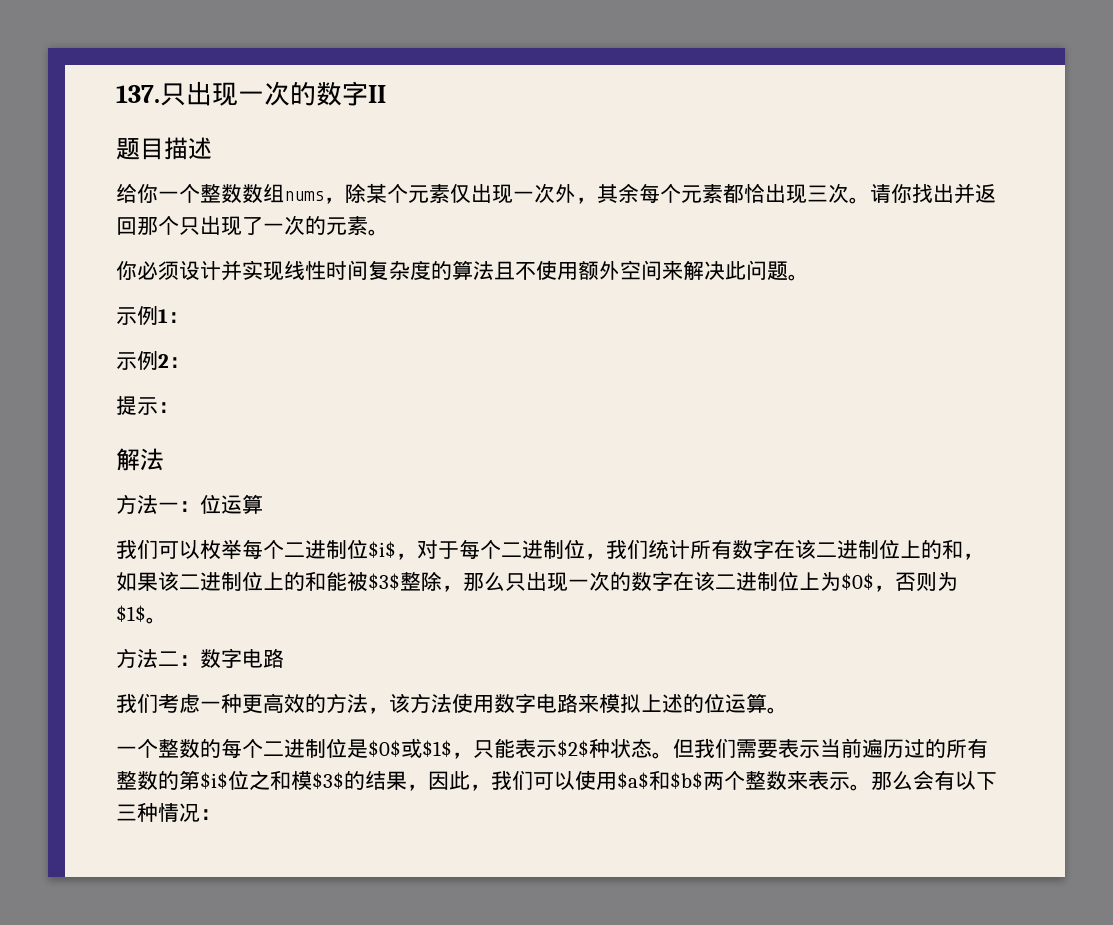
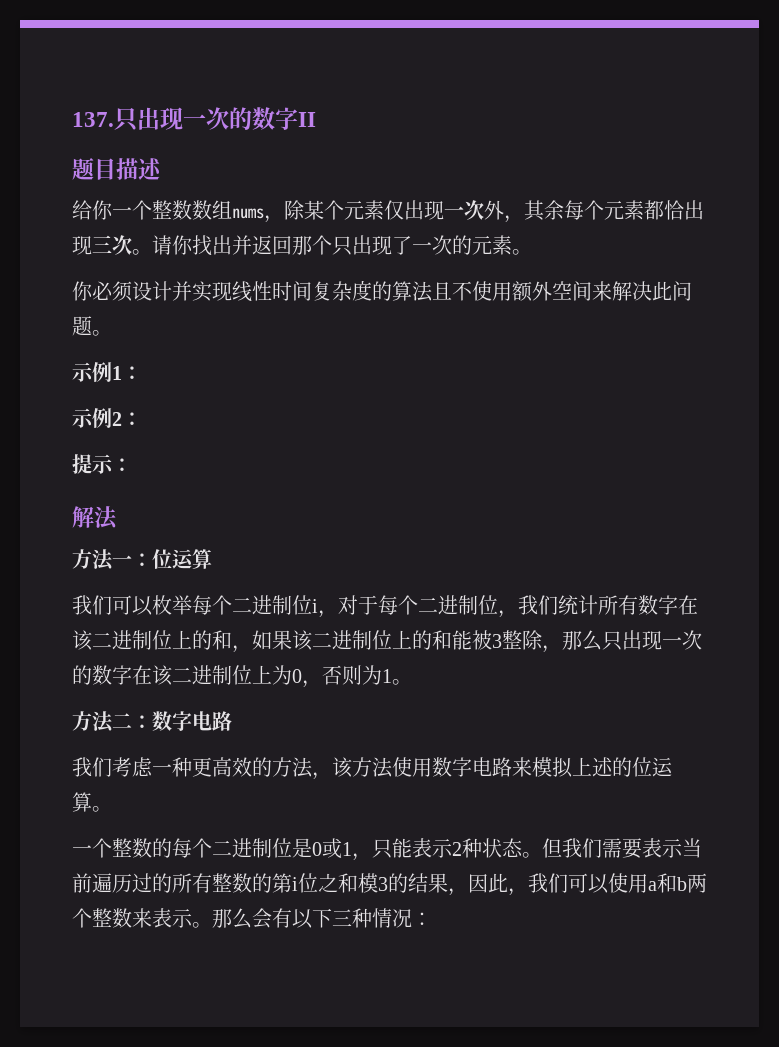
- 我们可以枚举每个二进制位$i$，对于每个二进制位，我们统计所有数字在该二进制位上的和，如果该二进制位上的和能被$3$整除，那么只出现一次的数字在该二进制位上为$0$，否则为$1$。
+ 我们可以枚举每个二进制位i，对于每个二进制位，我们统计所有数字在该二进制位上的和，如果该二进制位上的和能被3整除，那么只出现一次的数字在该二进制位上为0，否则为1。
- 一个整数的每个二进制位是$0$或$1$，只能表示$2$种状态。
+ 一个整数的每个二进制位是0或1，只能表示2种状态。
- 但我们需要表示当前遍历过的所有整数的第$i$位之和模$3$的结果，因此，我们可以使用$a$和$b$两个整数来表示。
+ 但我们需要表示当前遍历过的所有整数的第i位之和模3的结果，因此，我们可以使用a和b两个整数来表示。

